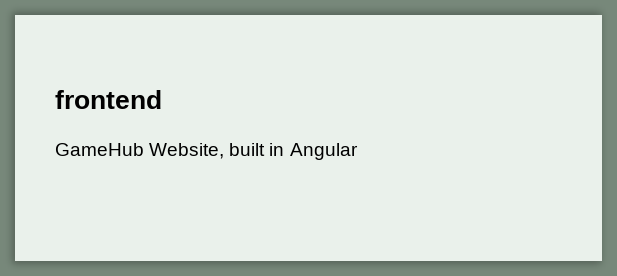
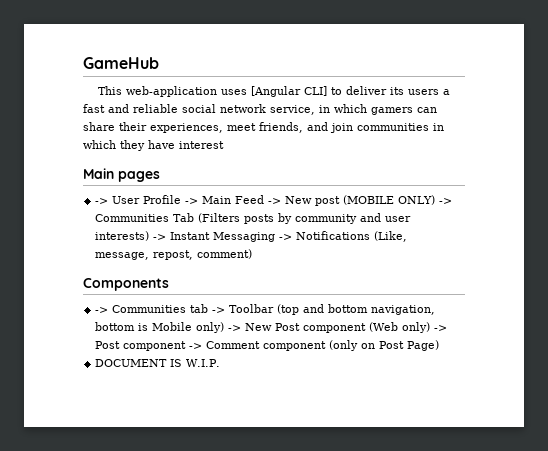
- frontend
- GameHub Website, built in Angular
+ GameHub
+ This web-application uses [Angular CLI] to deliver its users a fast and reliable social network service, in which gamers can share their experiences, meet friends, and join communities in which they have interest
+ Main pages
+ -> User Profile -> Main Feed -> New post (MOBILE ONLY) -> Communities Tab (Filters posts by community and user interests) -> Instant Messaging -> Notifications (Like, message, repost, comment)
+ Components
+ -> Communities tab -> Toolbar (top and bottom navigation, bottom is Mobile only) -> New Post component (Web only) -> Post component -> Comment component (only on Post Page)
+ DOCUMENT IS W.I.P.

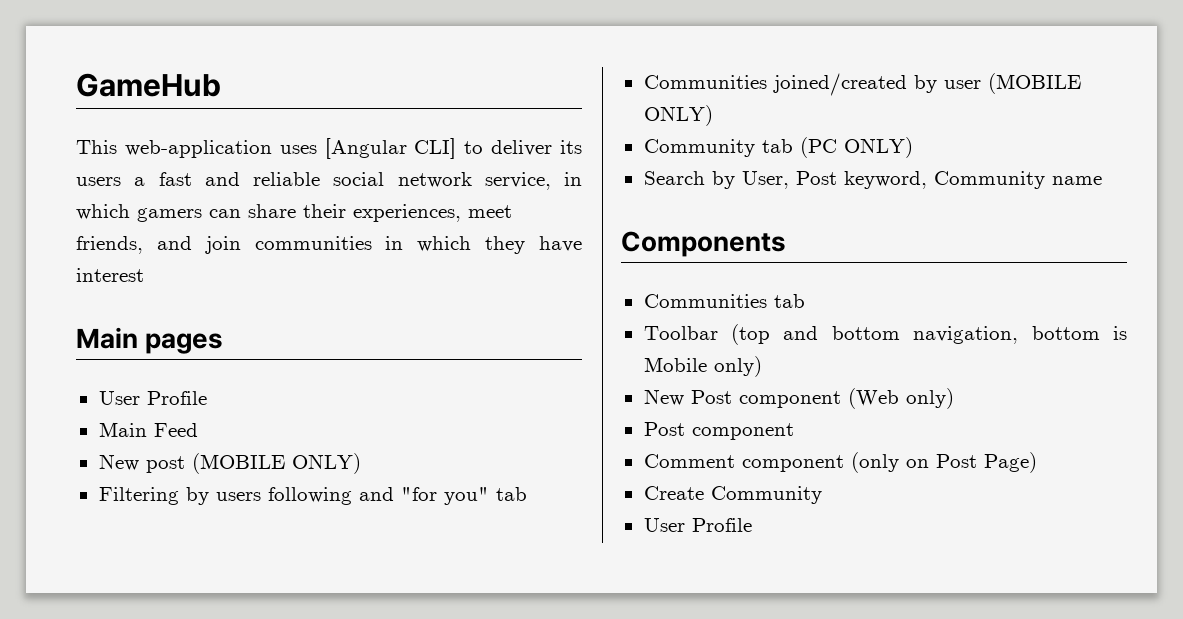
  Main pages
- -> User Profile -> Main Feed -> New post (MOBILE ONLY) -> Communities Tab (Filters posts by community and user interests) -> Instant Messaging -> Notifications (Like, message, repost, comment)
+ User Profile
+ Main Feed
+ New post (MOBILE ONLY)
+ Filtering by users following and "for you" tab
+ Communities joined/created by user (MOBILE ONLY)
+ Community tab (PC ONLY)
+ Search by User, Post keyword, Community name
- -> Communities tab -> Toolbar (top and bottom navigation, bottom is Mobile only) -> New Post component (Web only) -> Post component -> Comment component (only on Post Page)
+ Communities tab
+ Toolbar (top and bottom navigation, bottom is Mobile only)
+ New Post component (Web only)
+ Post component
+ Comment component (only on Post Page)
- DOCUMENT IS W.I.P.
+ Create Community
+ User Profile

